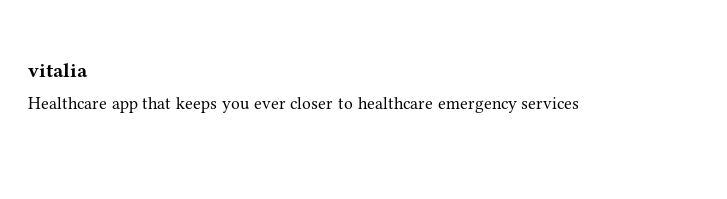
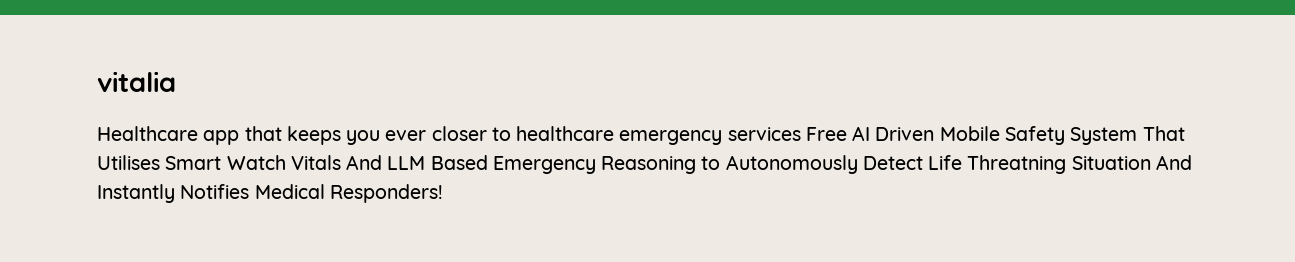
- Healthcare app that keeps you ever closer to healthcare emergency services
+ Healthcare app that keeps you ever closer to healthcare emergency services Free AI Driven Mobile Safety System That Utilises Smart Watch Vitals And LLM Based Emergency Reasoning to Autonomously Detect Life Threatning Situation And Instantly Notifies Medical Responders!

